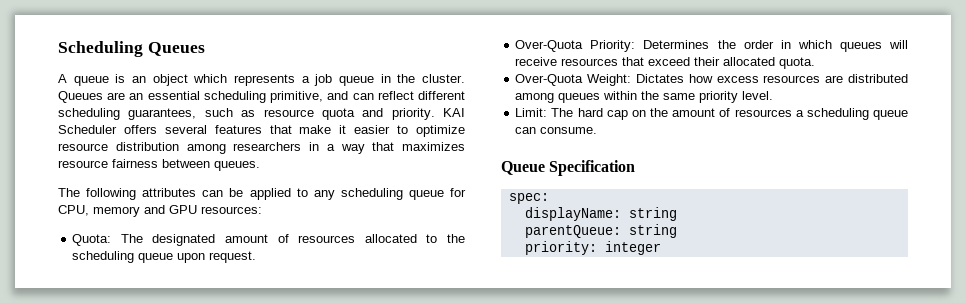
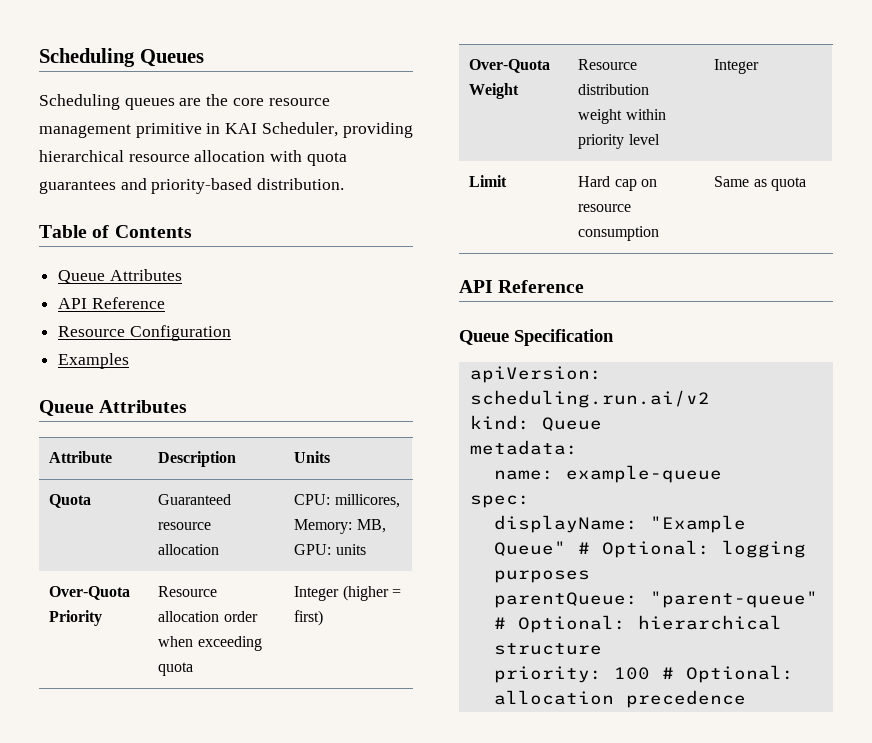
- A queue is an object which represents a job queue in the cluster. Queues are an essential scheduling primitive, and can reflect different scheduling guarantees, such as resource quota and priority. KAI Scheduler offers several features that make it easier to optimize resource distribution among researchers in a way that maximizes resource fairness between queues.
- The following attributes can be applied to any scheduling queue for CPU, memory and GPU resources:
- Quota: The designated amount of resources allocated to the scheduling queue upon request.
- Over-Quota Priority: Determines the order in which queues will receive resources that exceed their allocated quota.
- Over-Quota Weight: Dictates how excess resources are distributed among queues within the same priority level.
- Limit: The hard cap on the amount of resources a scheduling queue can consume.
+ Scheduling queues are the core resource management primitive in KAI Scheduler, providing hierarchical resource allocation with quota guarantees and priority-based distribution.
+ Table of Contents
+ Queue Attributes
+ API Reference
+ Resource Configuration
+ Examples
+ Queue Attributes
+ Attribute | Description | Units
+ Quota | Guaranteed resource allocation | CPU: millicores, Memory: MB, GPU: units
+ Over-Quota Priority | Resource allocation order when exceeding quota | Integer (higher = first)
+ Over-Quota Weight | Resource distribution weight within priority level | Integer
+ Limit | Hard cap on resource consumption | Same as quota
+ API Reference
  Queue Specification
+ apiVersion: scheduling.run.ai/v2
+ kind: Queue
+ metadata:
+ name: example-queue
  spec:
- displayName: string
- parentQueue: string
- priority: integer
+ displayName: "Example Queue" # Optional: logging purposes
+ parentQueue: "parent-queue" # Optional: hierarchical structure
+ priority: 100 # Optional: allocation precedence

